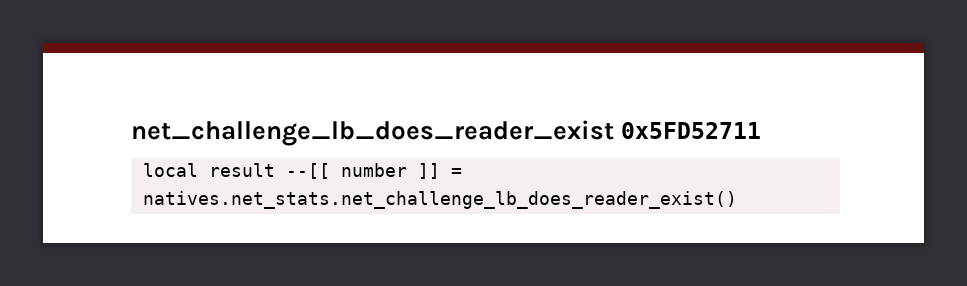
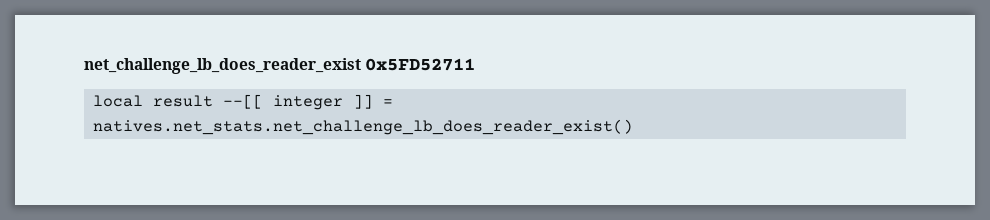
- local result --[[ number ]] = natives.net_stats.net_challenge_lb_does_reader_exist()
+ local result --[[ integer ]] = natives.net_stats.net_challenge_lb_does_reader_exist()

